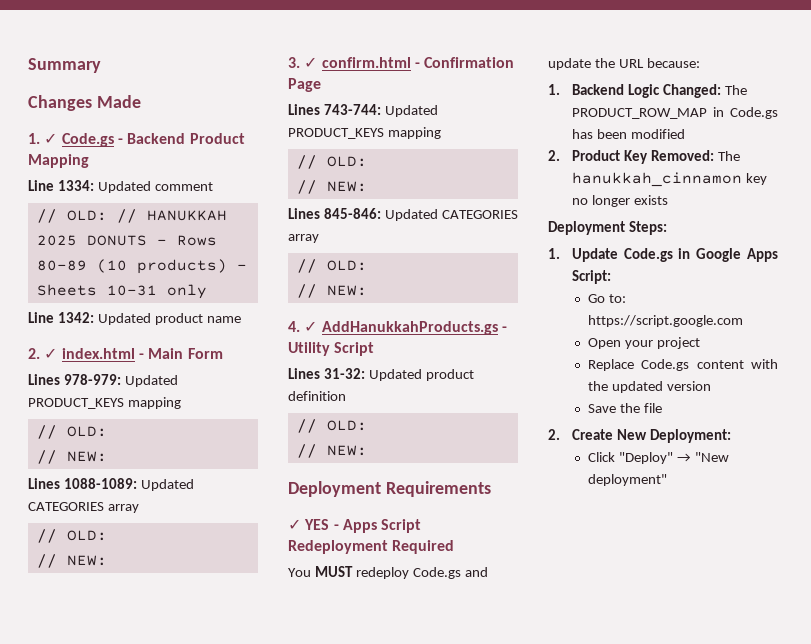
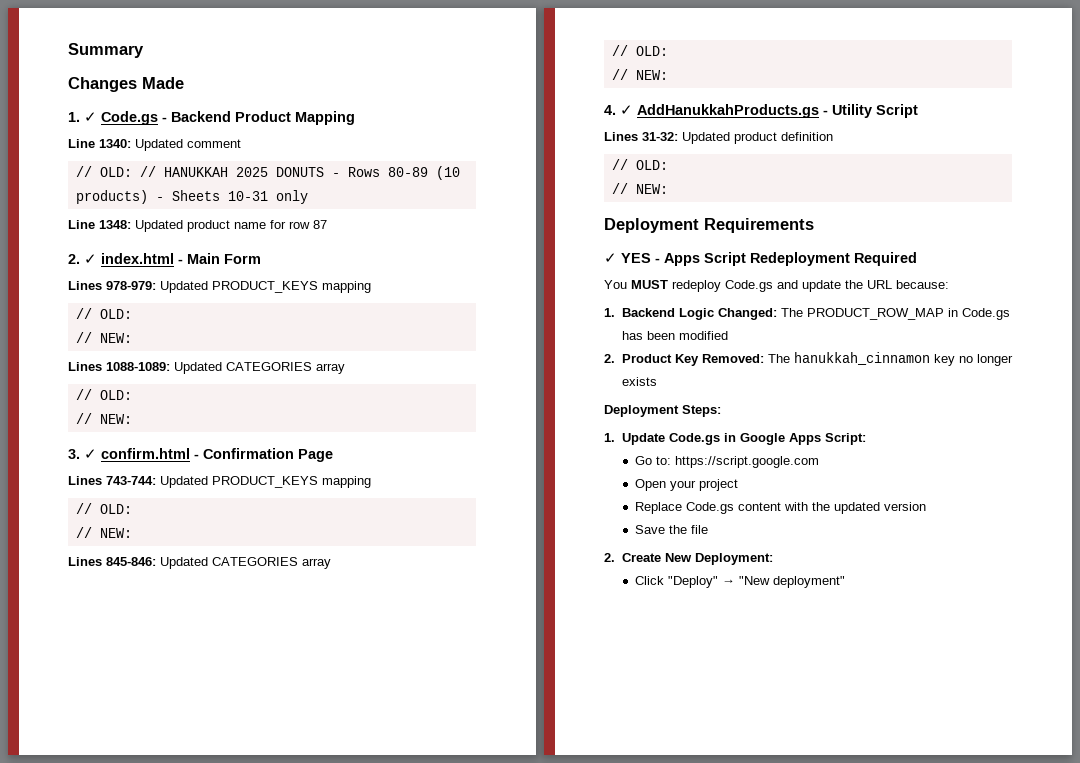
- Line 1334: Updated comment
+ Line 1340: Updated comment
- Line 1342: Updated product name
+ Line 1348: Updated product name for row 87

